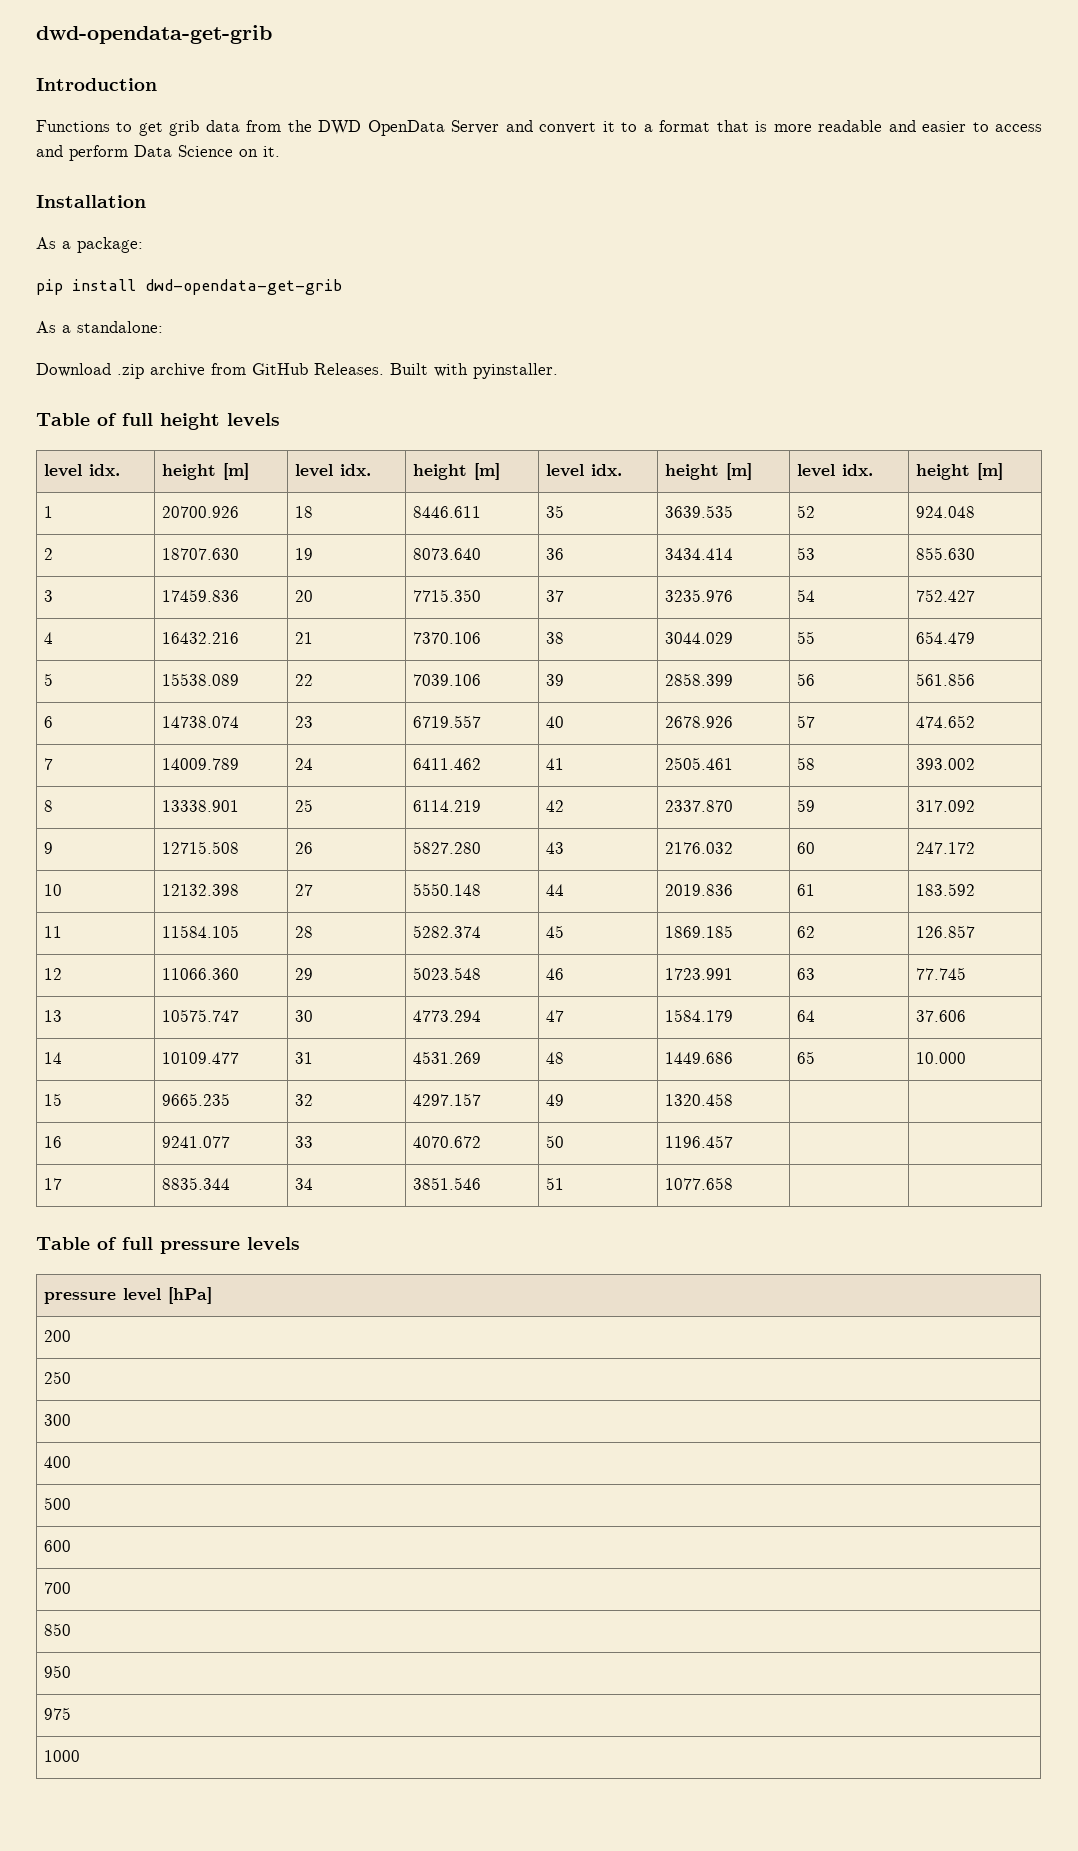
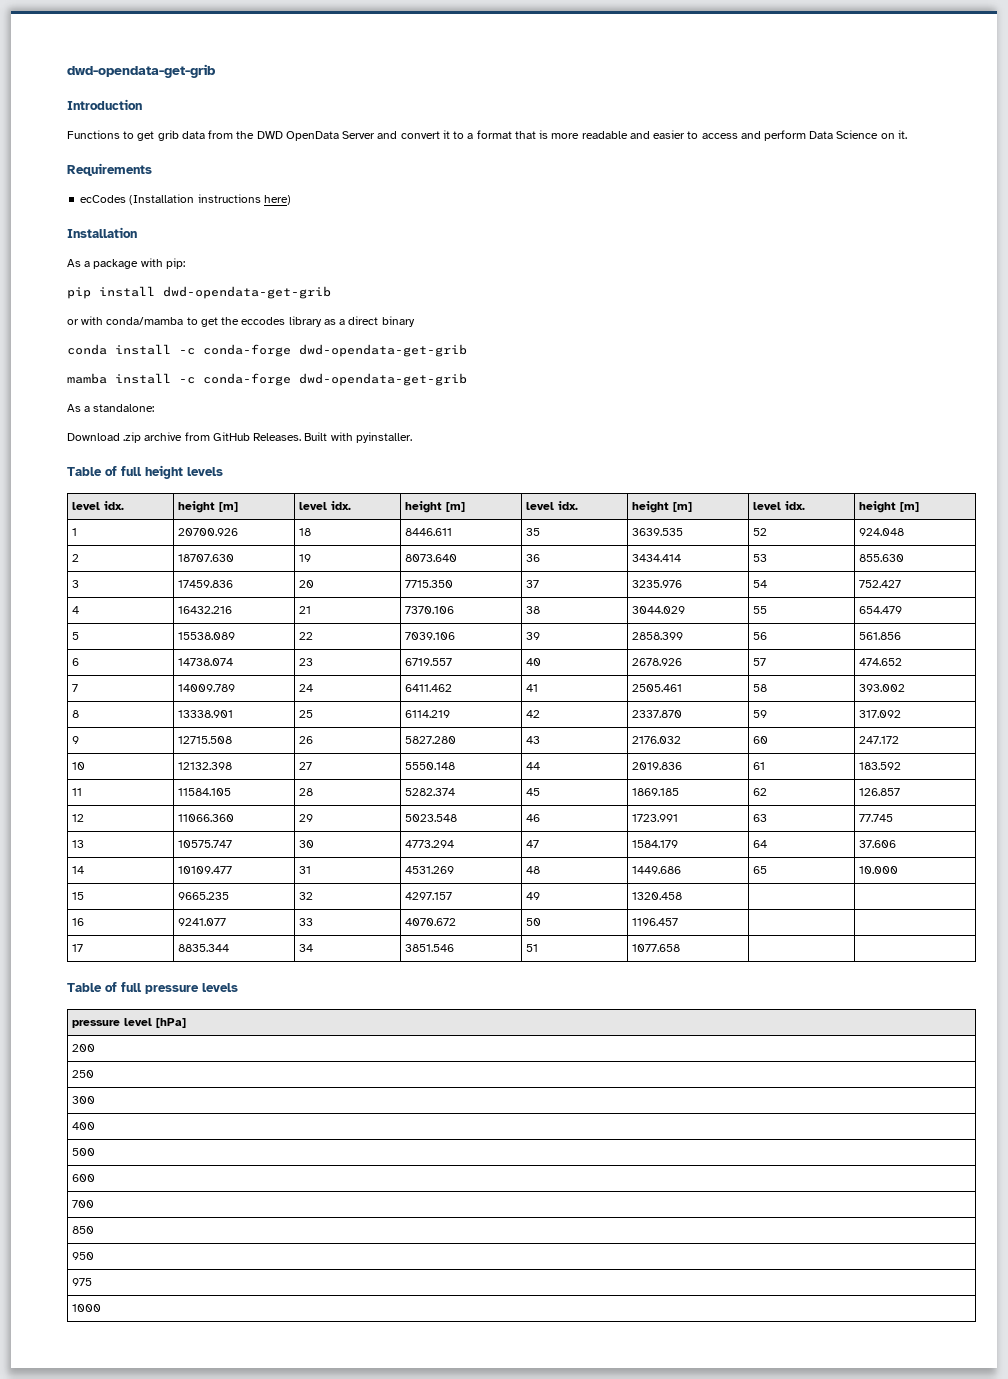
+ Requirements
+ ecCodes (Installation instructions here)
- As a package:
+ As a package with pip:
+ or with conda/mamba to get the eccodes library as a direct binary
+ conda install -c conda-forge dwd-opendata-get-grib
+ mamba install -c conda-forge dwd-opendata-get-grib

